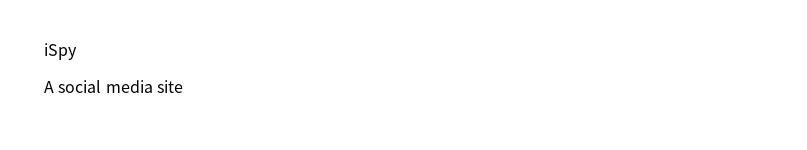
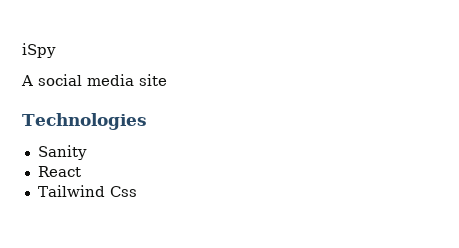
+ Technologies
+ Sanity
+ React
+ Tailwind Css

